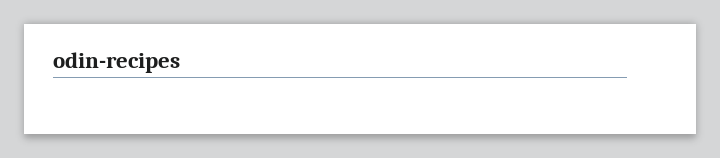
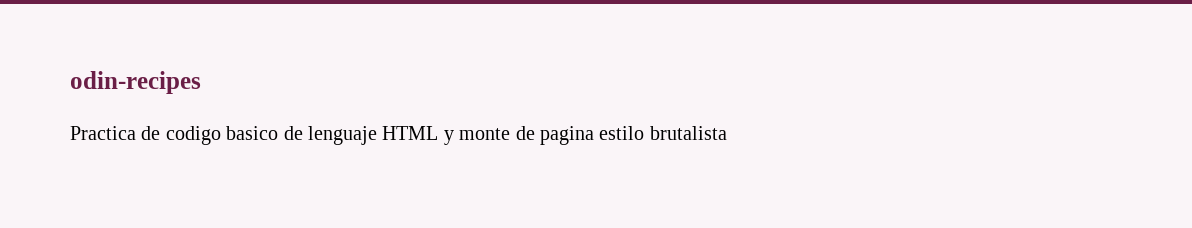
+ Practica de codigo basico de lenguaje HTML y monte de pagina estilo brutalista

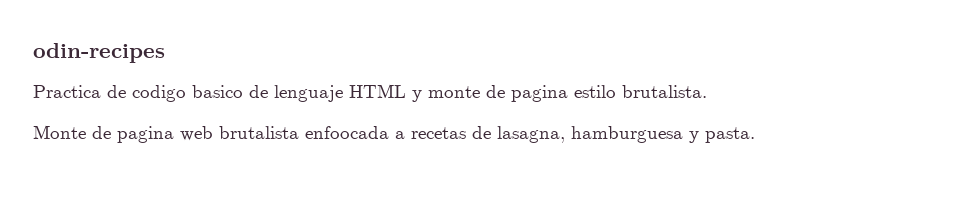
- Practica de codigo basico de lenguaje HTML y monte de pagina estilo brutalista
+ Practica de codigo basico de lenguaje HTML y monte de pagina estilo brutalista.
+ Monte de pagina web brutalista enfoocada a recetas de lasagna, hamburguesa y pasta.

